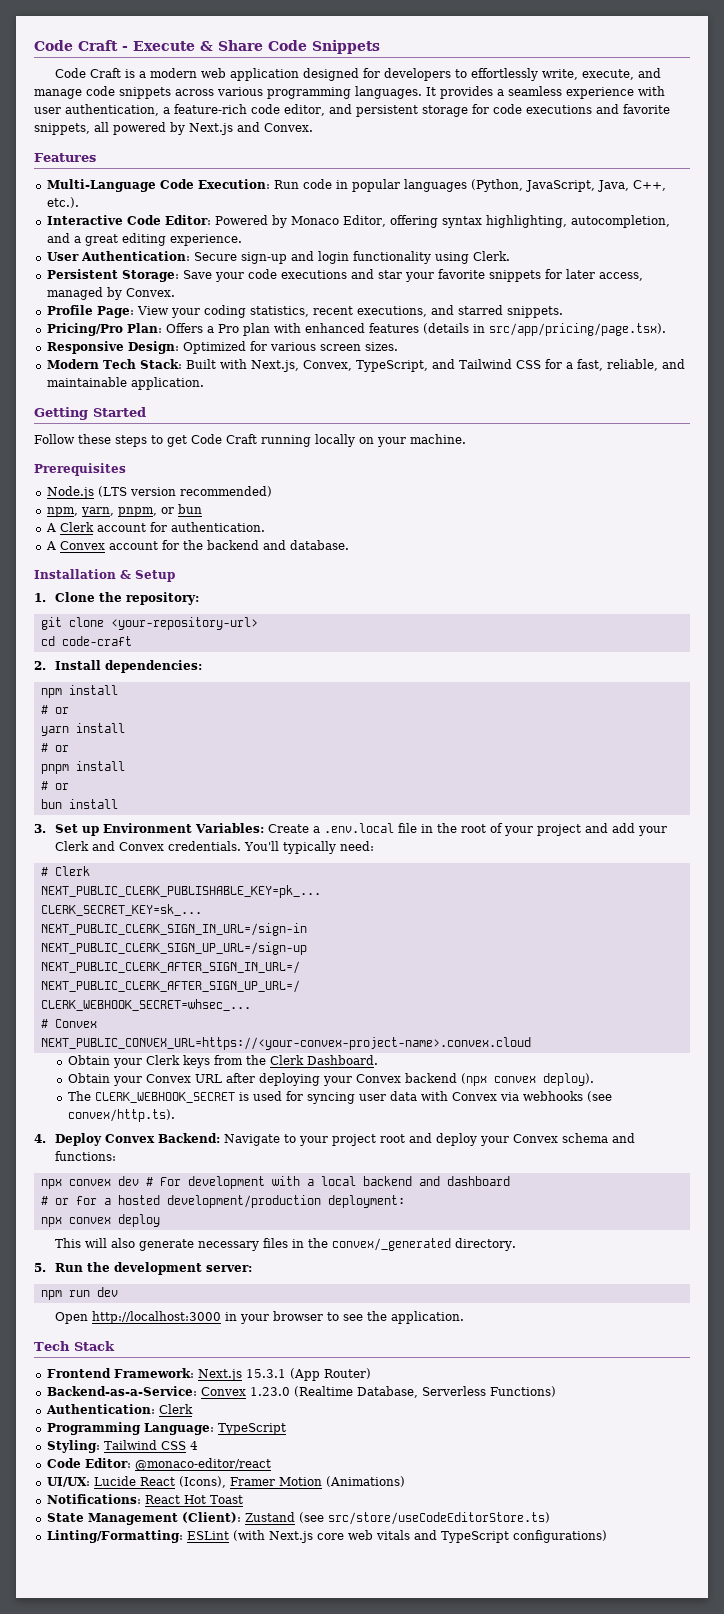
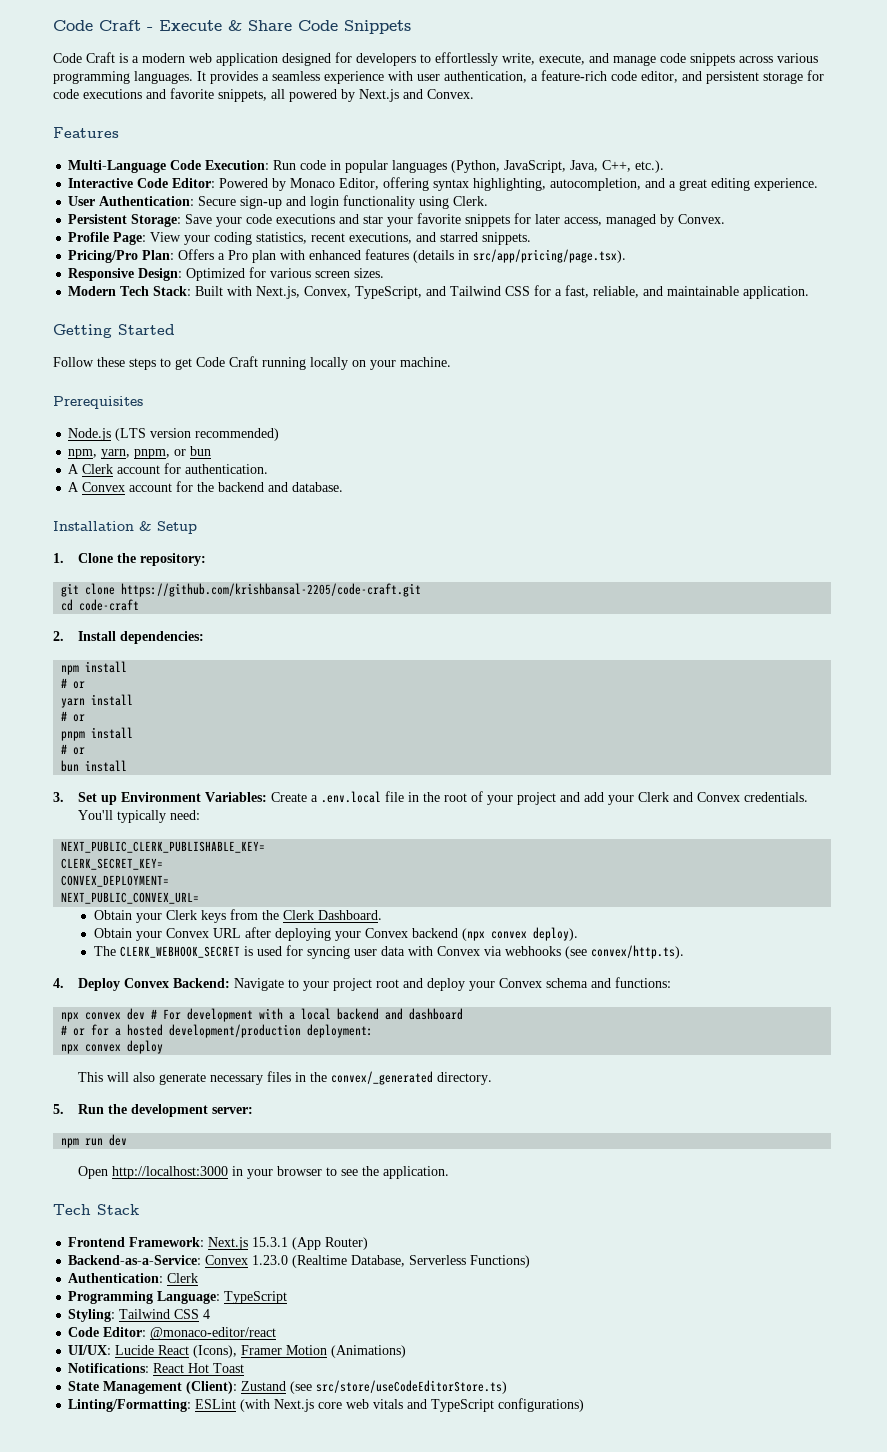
- git clone <your-repository-url>
+ git clone https://github.com/krishbansal-2205/code-craft.git
- # Clerk
- NEXT_PUBLIC_CLERK_PUBLISHABLE_KEY=pk_...
- CLERK_SECRET_KEY=sk_...
- NEXT_PUBLIC_CLERK_SIGN_IN_URL=/sign-in
- NEXT_PUBLIC_CLERK_SIGN_UP_URL=/sign-up
- NEXT_PUBLIC_CLERK_AFTER_SIGN_IN_URL=/
- NEXT_PUBLIC_CLERK_AFTER_SIGN_UP_URL=/
- CLERK_WEBHOOK_SECRET=whsec_...
- # Convex
- NEXT_PUBLIC_CONVEX_URL=https://<your-convex-project-name>.convex.cloud
+ NEXT_PUBLIC_CLERK_PUBLISHABLE_KEY=
+ CLERK_SECRET_KEY=
+ CONVEX_DEPLOYMENT=
+ NEXT_PUBLIC_CONVEX_URL=

